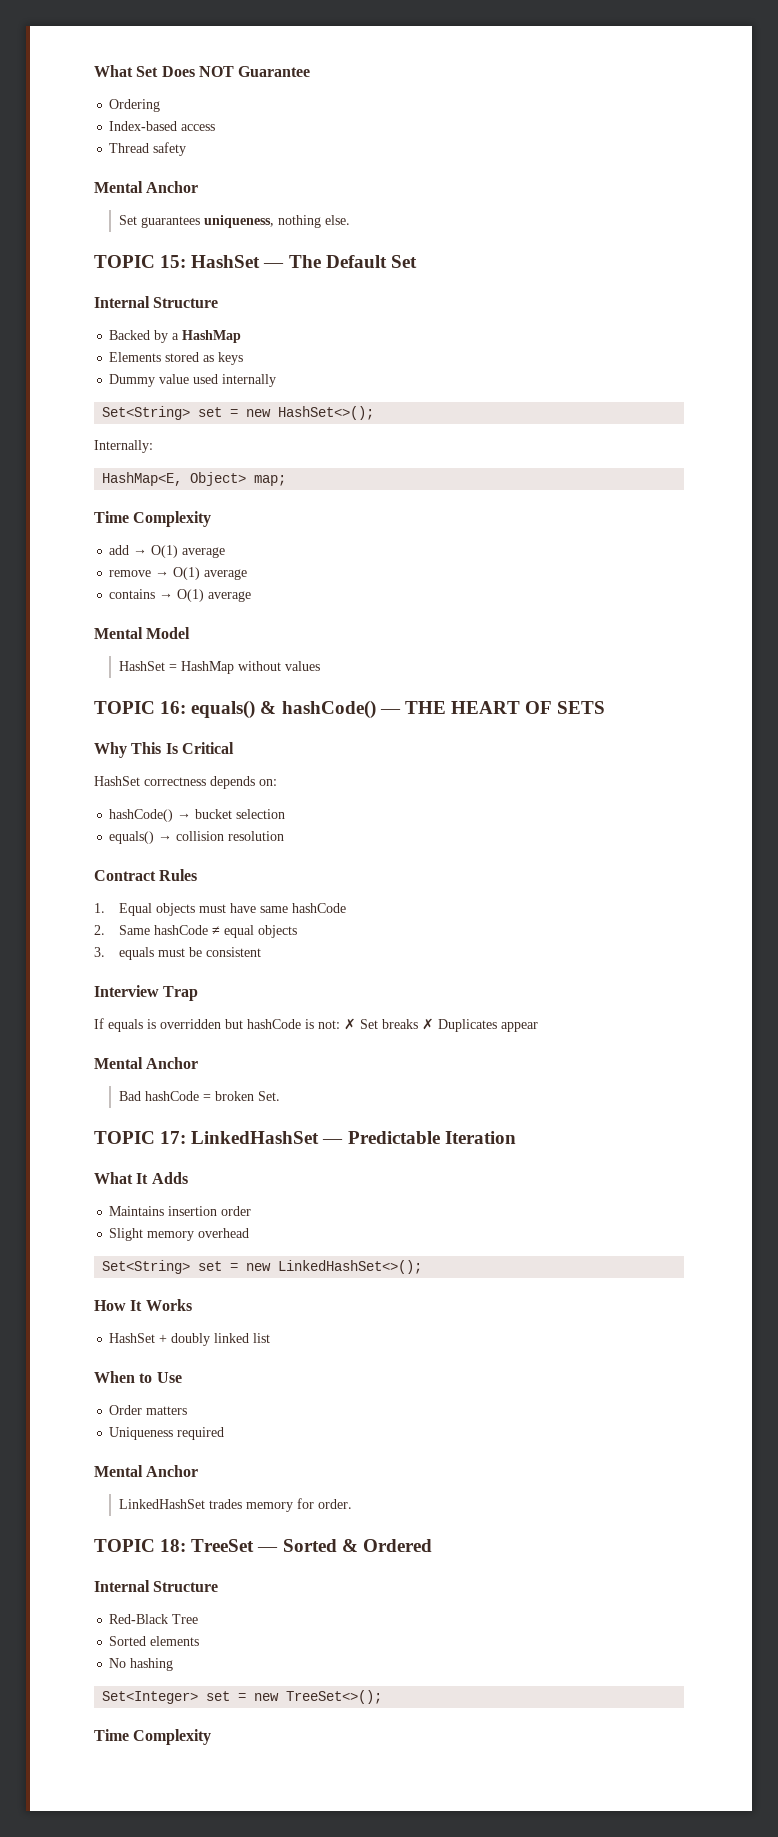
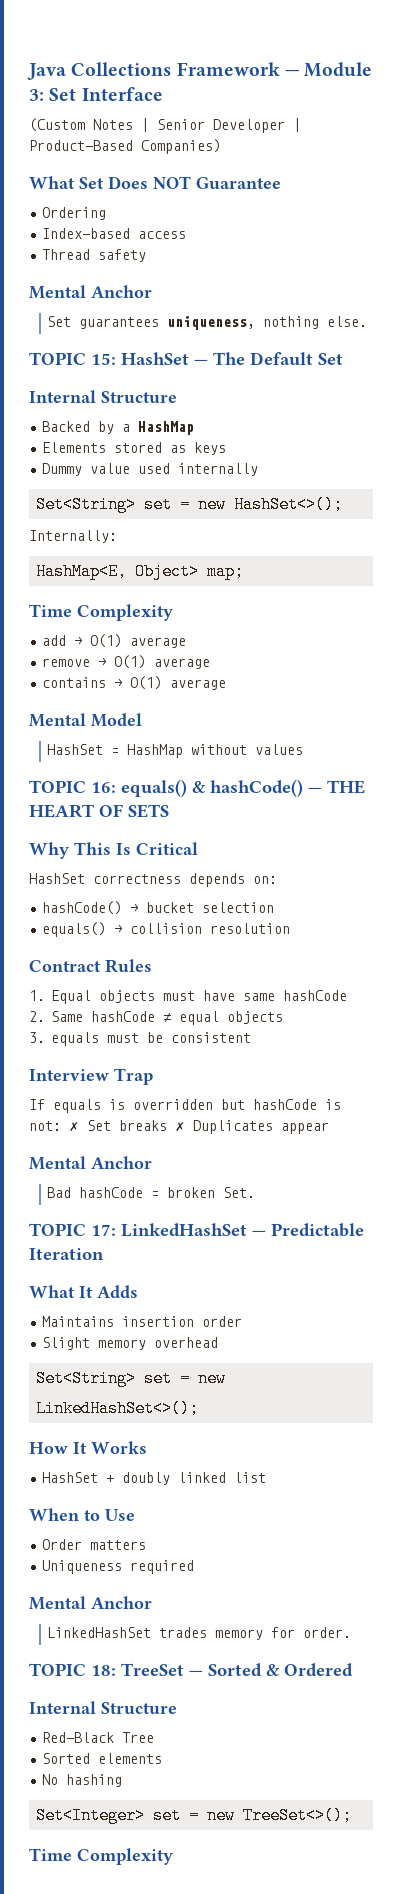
+ Java Collections Framework — Module 3: Set Interface
+ (Custom Notes | Senior Developer | Product-Based Companies)

